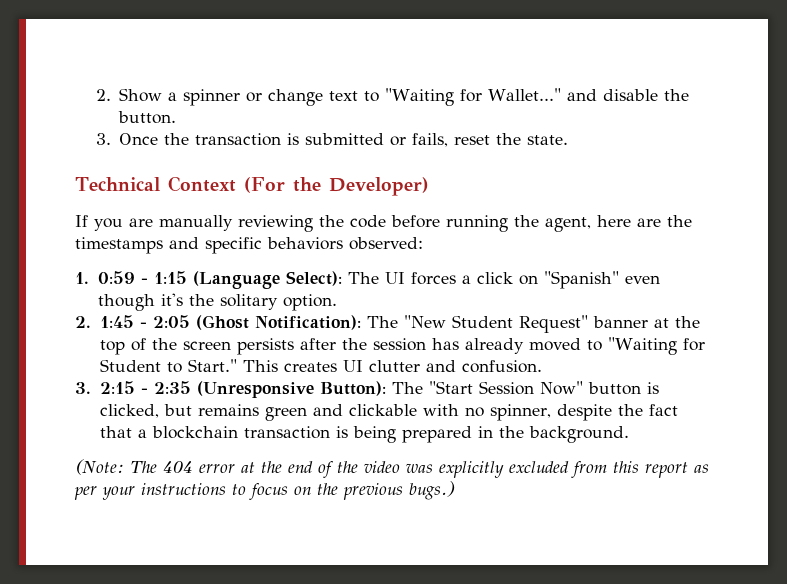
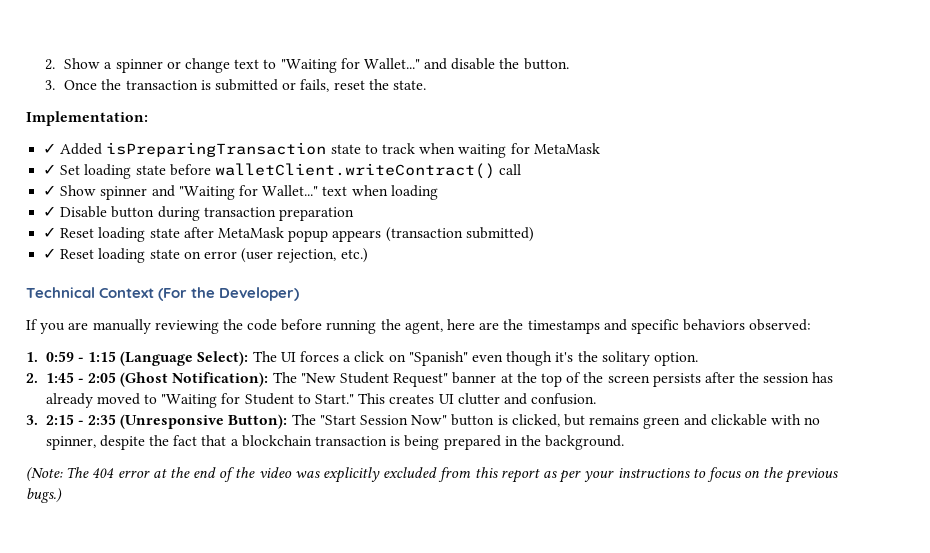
+ Implementation:
+ ✓ Added isPreparingTransaction state to track when waiting for MetaMask
+ ✓ Set loading state before walletClient.writeContract() call
+ ✓ Show spinner and "Waiting for Wallet..." text when loading
+ ✓ Disable button during transaction preparation
+ ✓ Reset loading state after MetaMask popup appears (transaction submitted)
+ ✓ Reset loading state on error (user rejection, etc.)

